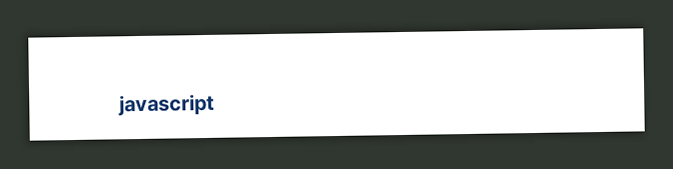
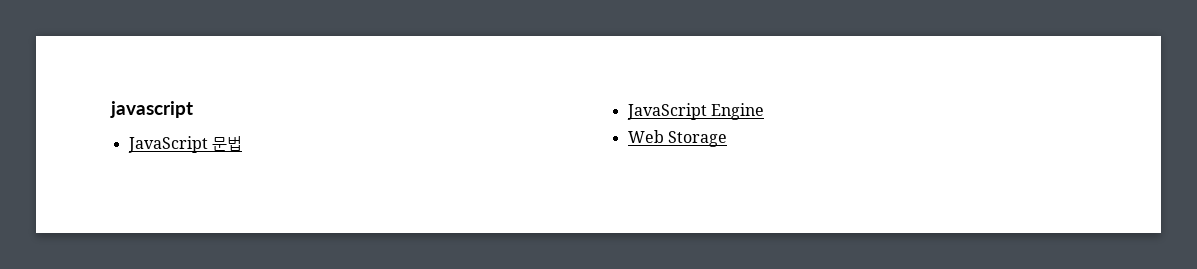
+ JavaScript 문법
+ JavaScript Engine
+ Web Storage

